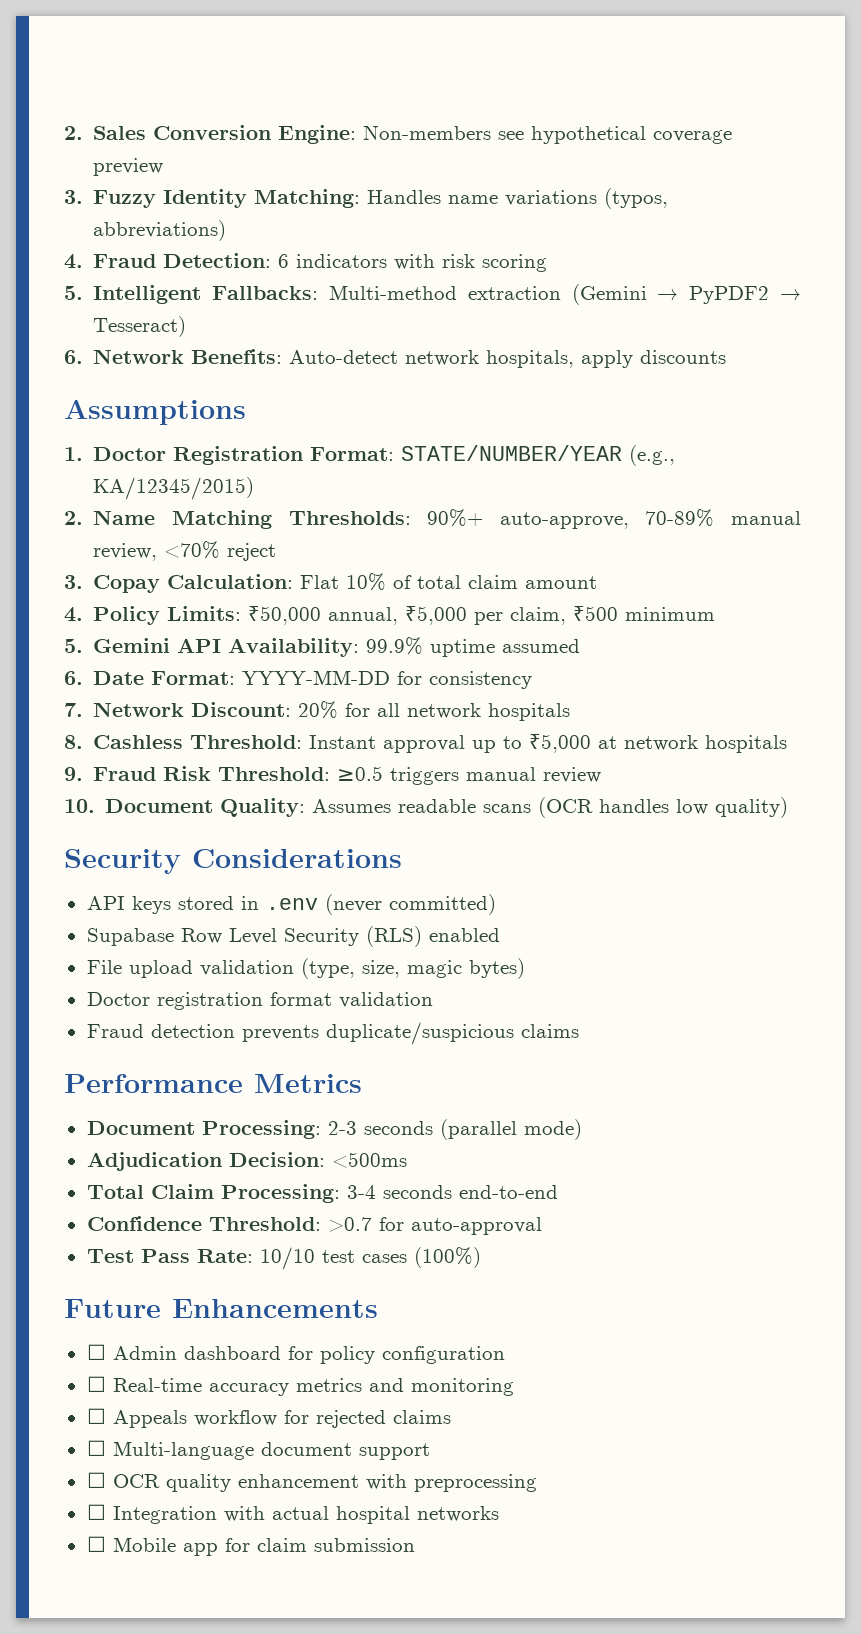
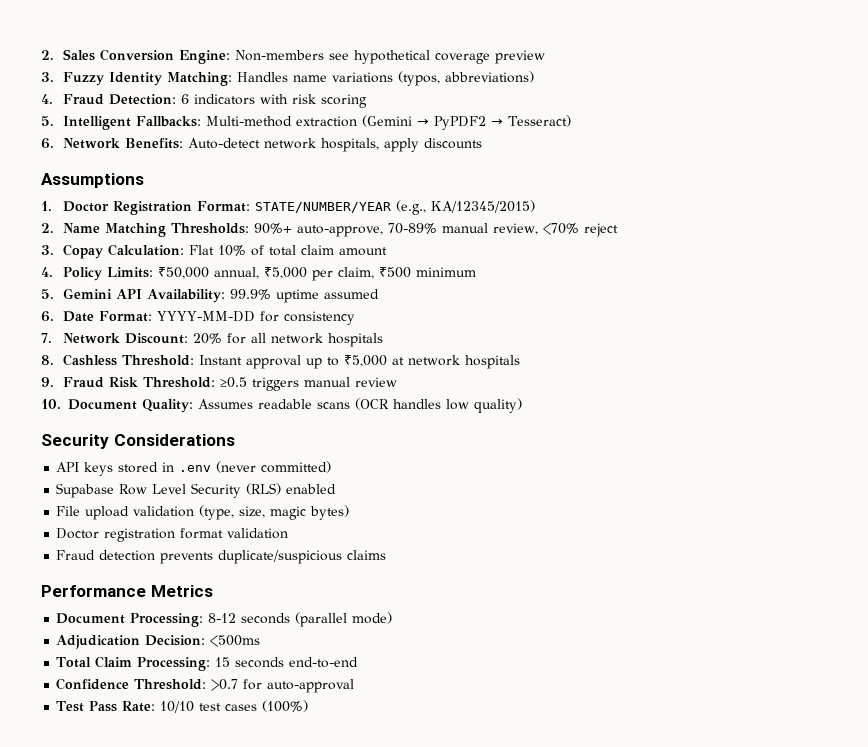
- Document Processing: 2-3 seconds (parallel mode)
+ Document Processing: 8-12 seconds (parallel mode)
- Total Claim Processing: 3-4 seconds end-to-end
+ Total Claim Processing: 15 seconds end-to-end
- Future Enhancements
- ☐ Admin dashboard for policy configuration
- ☐ Real-time accuracy metrics and monitoring
- ☐ Appeals workflow for rejected claims
- ☐ Multi-language document support
- ☐ OCR quality enhancement with preprocessing
- ☐ Integration with actual hospital networks
- ☐ Mobile app for claim submission

